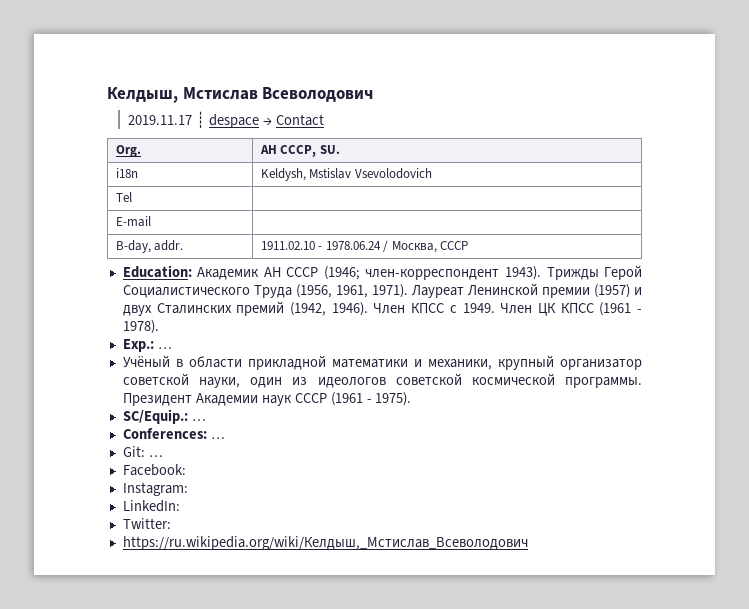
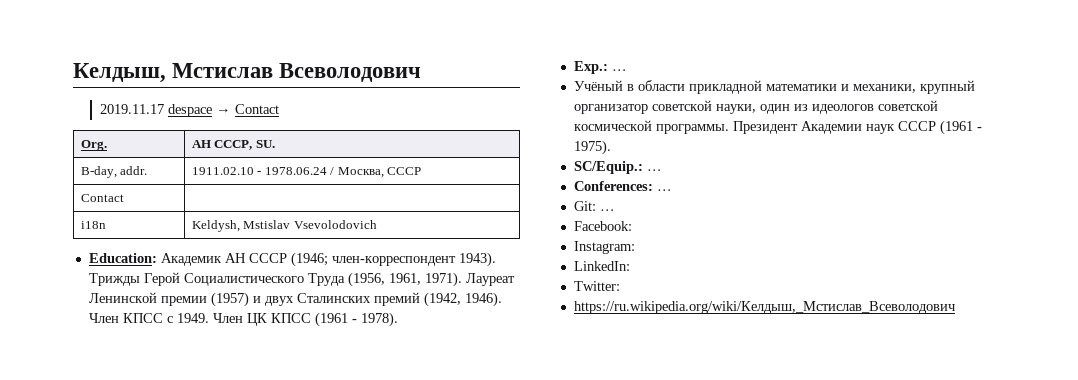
- 2019.11.17 ┊ despace → Contact
+ 2019.11.17 despace → Contact
- i18n | Keldysh, Mstislav Vsevolodovich
- Tel |
- E‑mail |
+ Contact |
+ i18n | Keldysh, Mstislav Vsevolodovich

